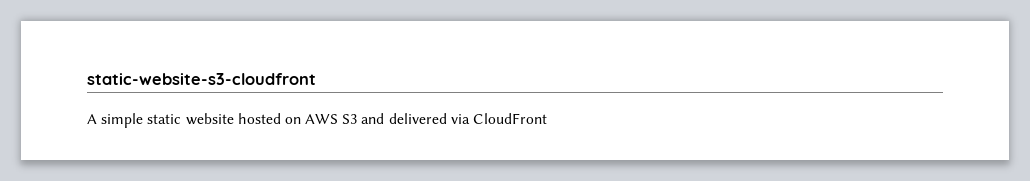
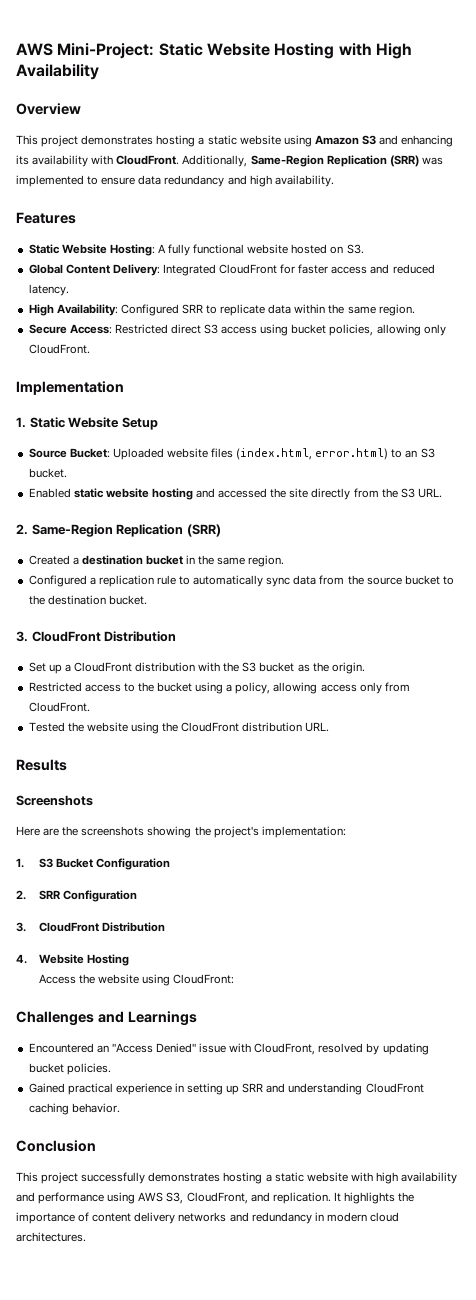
- static-website-s3-cloudfront
- A simple static website hosted on AWS S3 and delivered via CloudFront
+ AWS Mini-Project: Static Website Hosting with High Availability
+ Overview
+ This project demonstrates hosting a static website using Amazon S3 and enhancing its availability with CloudFront. Additionally, Same-Region Replication (SRR) was implemented to ensure data redundancy and high availability.
+ Features
+ Static Website Hosting: A fully functional website hosted on S3.
+ Global Content Delivery: Integrated CloudFront for faster access and reduced latency.
+ High Availability: Configured SRR to replicate data within the same region.
+ Secure Access: Restricted direct S3 access using bucket policies, allowing only CloudFront.
+ Implementation
+ 1. Static Website Setup
+ Source Bucket: Uploaded website files (index.html, error.html) to an S3 bucket.
+ Enabled static website hosting and accessed the site directly from the S3 URL.
+ 2. Same-Region Replication (SRR)
+ Created a destination bucket in the same region.
+ Configured a replication rule to automatically sync data from the source bucket to the destination bucket.
+ 3. CloudFront Distribution
+ Set up a CloudFront distribution with the S3 bucket as the origin.
+ Restricted access to the bucket using a policy, allowing access only from CloudFront.
+ Tested the website using the CloudFront distribution URL.
+ Results
+ Screenshots
+ Here are the screenshots showing the project's implementation:
+ 1. S3 Bucket Configuration
+ 2. SRR Configuration
+ 3. CloudFront Distribution
+ 4. Website Hosting
+ Access the website using CloudFront:
+ Challenges and Learnings
+ Encountered an "Access Denied" issue with CloudFront, resolved by updating bucket policies.
+ Gained practical experience in setting up SRR and understanding CloudFront caching behavior.
+ Conclusion
+ This project successfully demonstrates hosting a static website with high availability and performance using AWS S3, CloudFront, and replication. It highlights the importance of content delivery networks and redundancy in modern cloud architectures.

